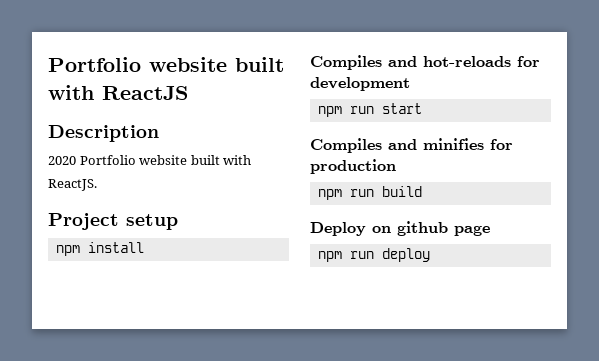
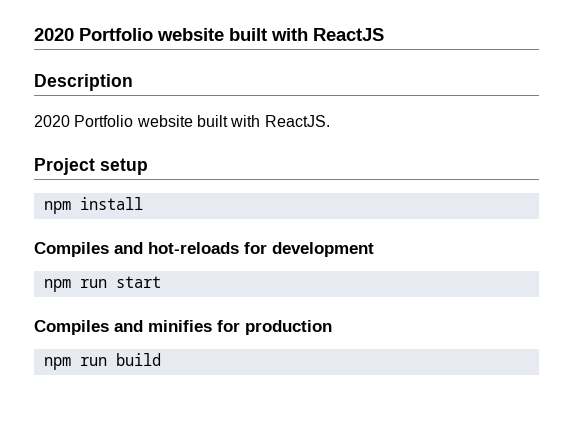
- Portfolio website built with ReactJS
+ 2020 Portfolio website built with ReactJS
- Deploy on github page
- npm run deploy

